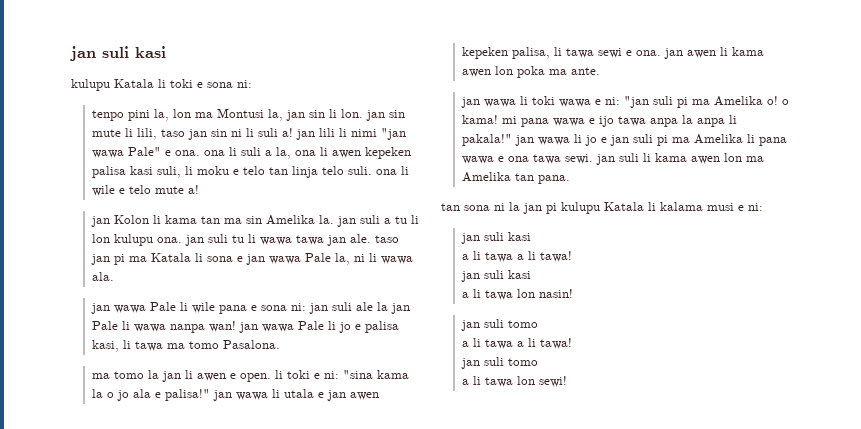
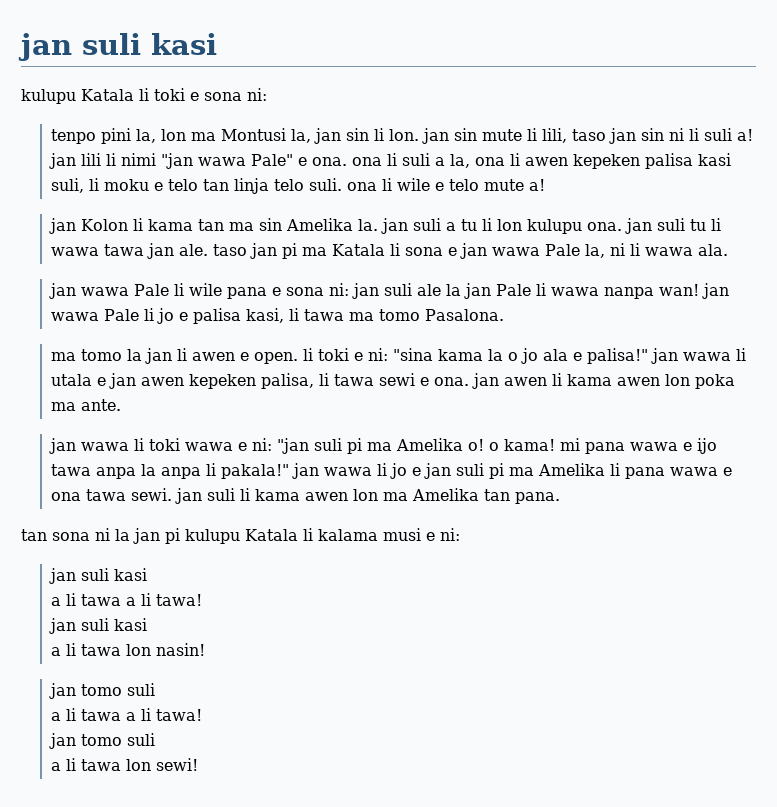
  a li tawa lon nasin!
- jan suli tomo
+ jan tomo suli
  a li tawa a li tawa!
- jan suli tomo
+ jan tomo suli

